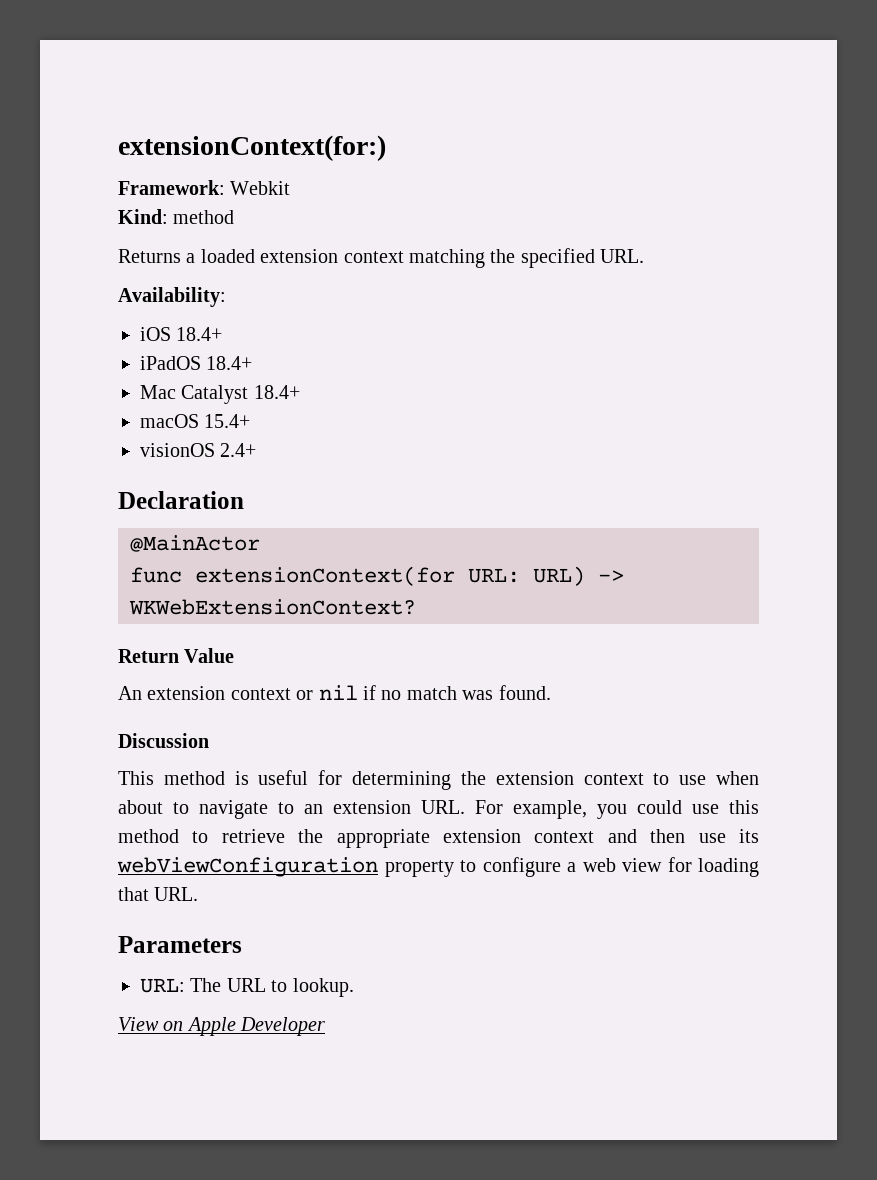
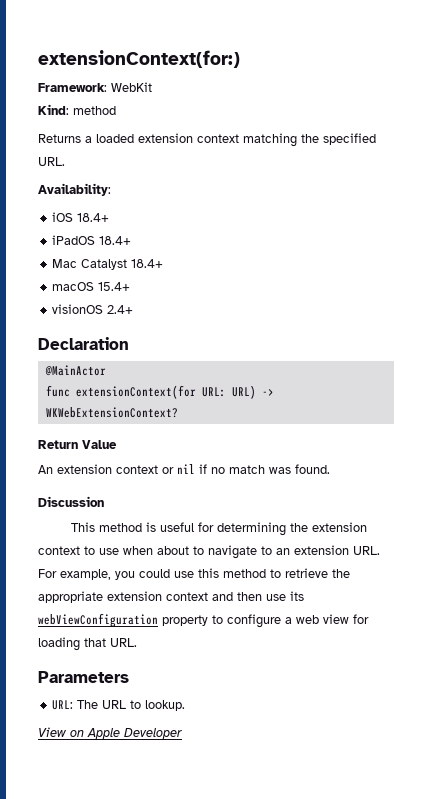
- Framework: Webkit
+ Framework: WebKit

